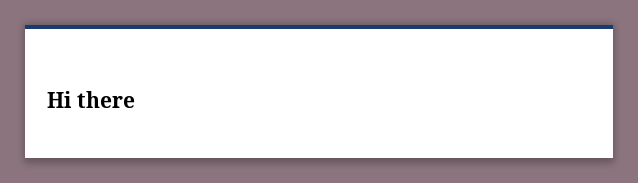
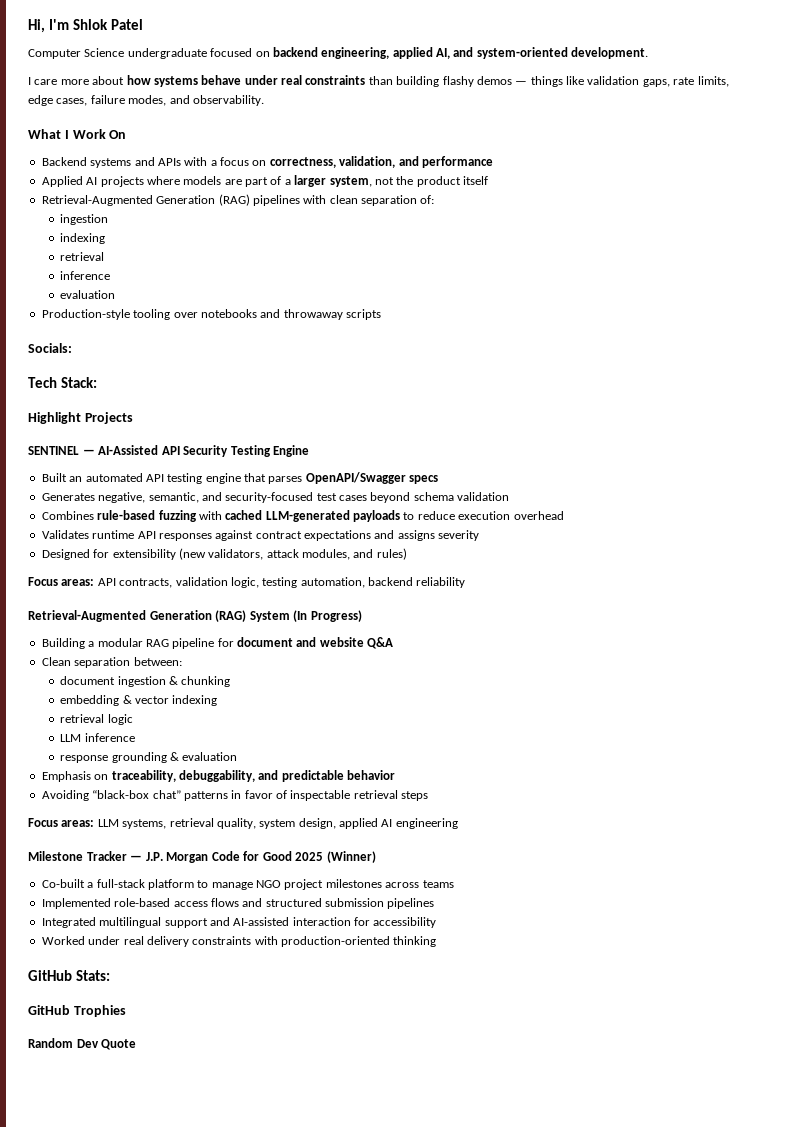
- Hi there
+ Hi, I'm Shlok Patel
+ Computer Science undergraduate focused on backend engineering, applied AI, and system-oriented development.
+ I care more about how systems behave under real constraints than building flashy demos — things like validation gaps, rate limits, edge cases, failure modes, and observability.
+ What I Work On
+ Backend systems and APIs with a focus on correctness, validation, and performance
+ Applied AI projects where models are part of a larger system, not the product itself
+ Retrieval-Augmented Generation (RAG) pipelines with clean separation of:
+ ingestion
+ indexing
+ retrieval
+ inference
+ evaluation
+ Production-style tooling over notebooks and throwaway scripts
+ Socials:
+ Tech Stack:
+ Highlight Projects
+ SENTINEL — AI-Assisted API Security Testing Engine
+ Built an automated API testing engine that parses OpenAPI/Swagger specs
+ Generates negative, semantic, and security-focused test cases beyond schema validation
+ Combines rule-based fuzzing with cached LLM-generated payloads to reduce execution overhead
+ Validates runtime API responses against contract expectations and assigns severity
+ Designed for extensibility (new validators, attack modules, and rules)
+ Focus areas: API contracts, validation logic, testing automation, backend reliability
+ Retrieval-Augmented Generation (RAG) System (In Progress)
+ Building a modular RAG pipeline for document and website Q&A
+ Clean separation between:
+ document ingestion & chunking
+ embedding & vector indexing
+ retrieval logic
+ LLM inference
+ response grounding & evaluation
+ Emphasis on traceability, debuggability, and predictable behavior
+ Avoiding “black-box chat” patterns in favor of inspectable retrieval steps
+ Focus areas: LLM systems, retrieval quality, system design, applied AI engineering
+ Milestone Tracker — J.P. Morgan Code for Good 2025 (Winner)
+ Co-built a full-stack platform to manage NGO project milestones across teams
+ Implemented role-based access flows and structured submission pipelines
+ Integrated multilingual support and AI-assisted interaction for accessibility
+ Worked under real delivery constraints with production-oriented thinking
+ GitHub Stats:
+ GitHub Trophies
+ Random Dev Quote

